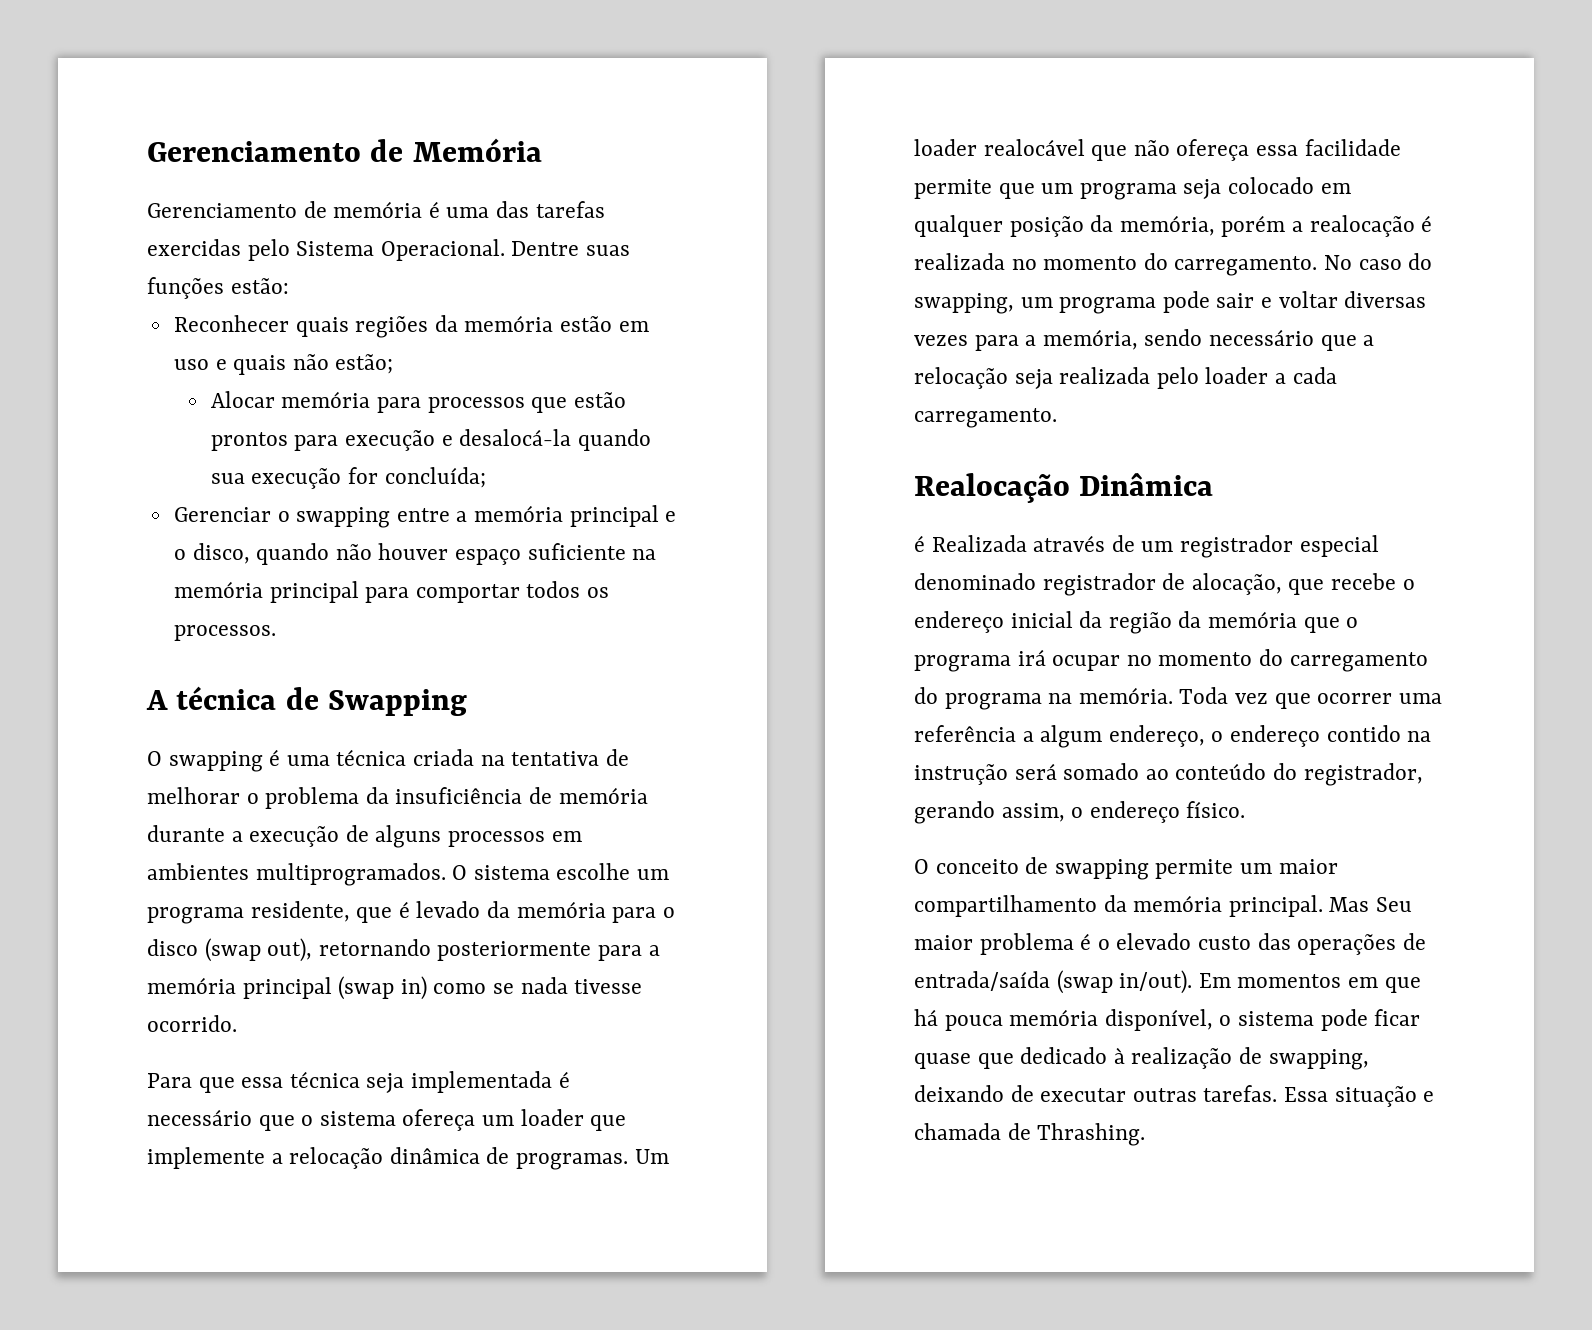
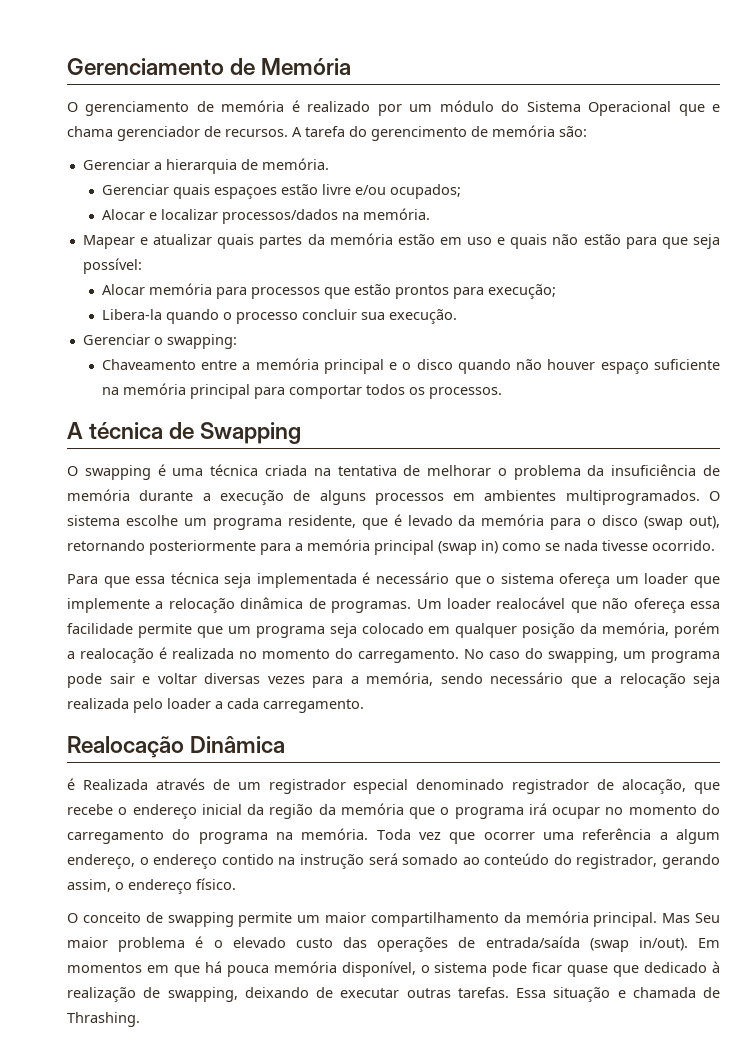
- Gerenciamento de memória é uma das tarefas exercidas pelo Sistema Operacional. Dentre suas funções estão:
- Reconhecer quais regiões da memória estão em uso e quais não estão;
+ O gerenciamento de memória é realizado por um módulo do Sistema Operacional que e chama gerenciador de recursos. A tarefa do gerencimento de memória são:
+ Gerenciar a hierarquia de memória.
+ Gerenciar quais espaçoes estão livre e/ou ocupados;
+ Alocar e localizar processos/dados na memória.
+ Mapear e atualizar quais partes da memória estão em uso e quais não estão para que seja possível:
- Alocar memória para processos que estão prontos para execução e desalocá-la quando sua execução for concluída;
+ Alocar memória para processos que estão prontos para execução;
+ Libera-la quando o processo concluir sua execução.
- Gerenciar o swapping entre a memória principal e o disco, quando não houver espaço suficiente na memória principal para comportar todos os processos.
+ Gerenciar o swapping:
+ Chaveamento entre a memória principal e o disco quando não houver espaço suficiente na memória principal para comportar todos os processos.

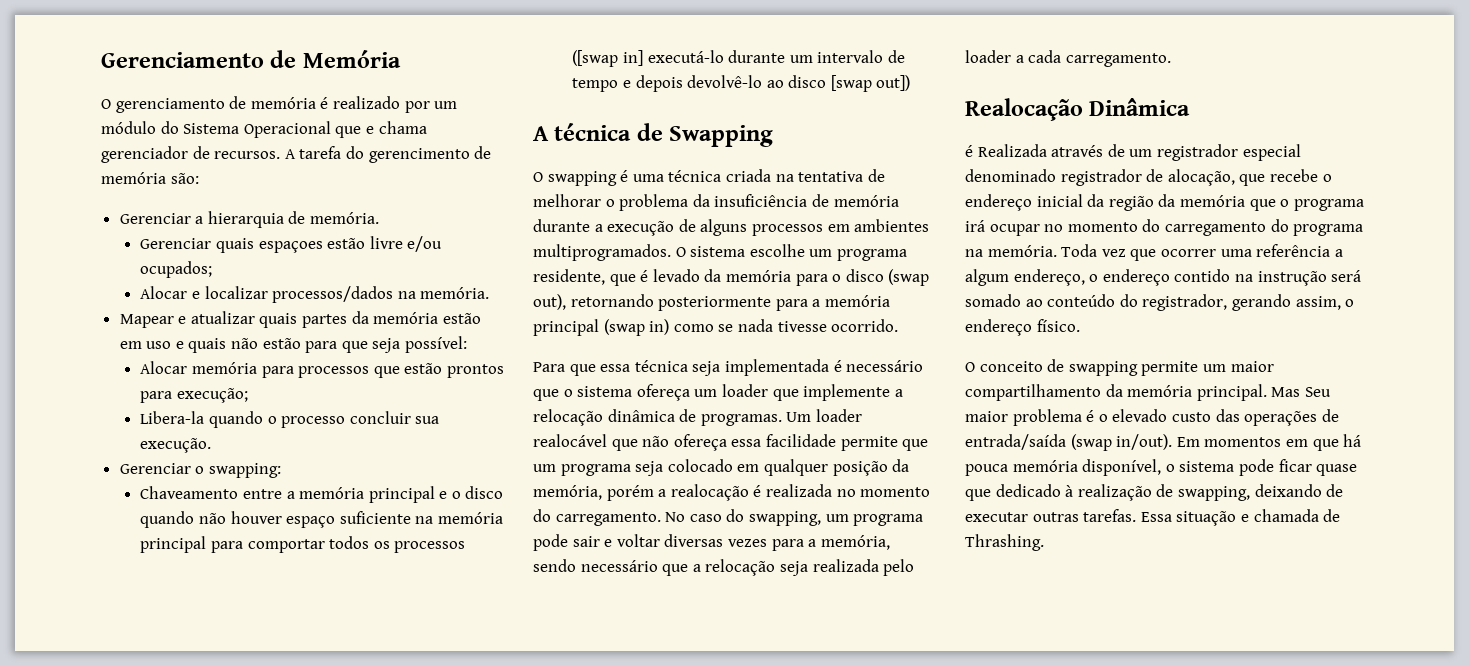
- Chaveamento entre a memória principal e o disco quando não houver espaço suficiente na memória principal para comportar todos os processos.
+ Chaveamento entre a memória principal e o disco quando não houver espaço suficiente na memória principal para comportar todos os processos ([swap in] executá-lo durante um intervalo de tempo e depois devolvê-lo ao disco [swap out])

